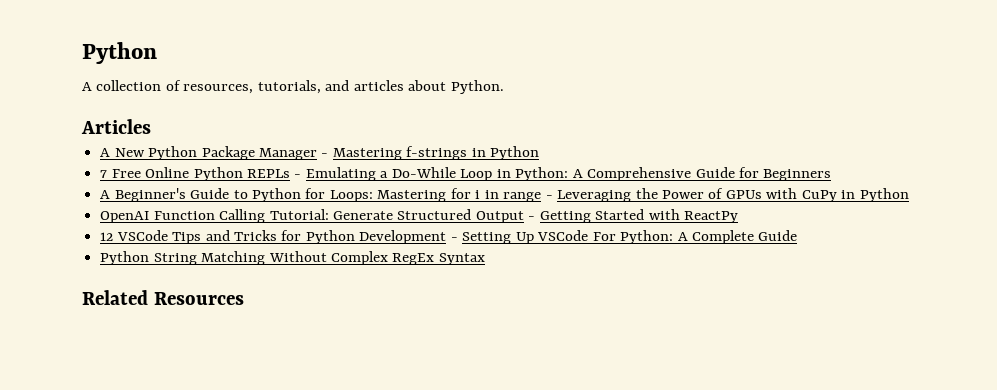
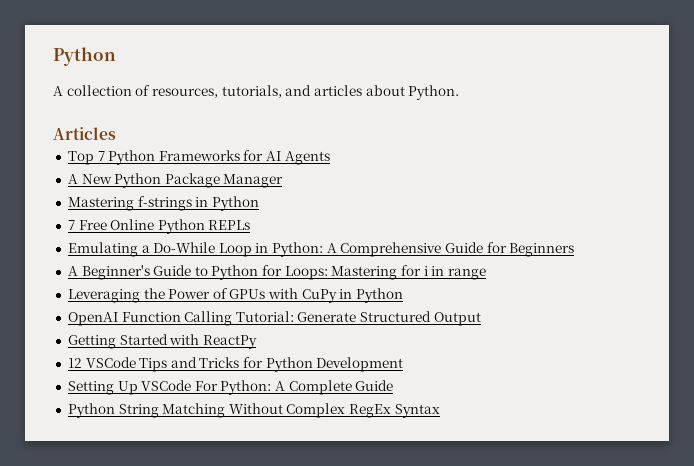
+ Top 7 Python Frameworks for AI Agents
- A New Python Package Manager - Mastering f-strings in Python
+ A New Python Package Manager
+ Mastering f-strings in Python
- 7 Free Online Python REPLs - Emulating a Do-While Loop in Python: A Comprehensive Guide for Beginners
+ 7 Free Online Python REPLs
+ Emulating a Do-While Loop in Python: A Comprehensive Guide for Beginners
- A Beginner's Guide to Python for Loops: Mastering for i in range - Leveraging the Power of GPUs with CuPy in Python
+ A Beginner's Guide to Python for Loops: Mastering for i in range
+ Leveraging the Power of GPUs with CuPy in Python
- OpenAI Function Calling Tutorial: Generate Structured Output - Getting Started with ReactPy
+ OpenAI Function Calling Tutorial: Generate Structured Output
+ Getting Started with ReactPy
- 12 VSCode Tips and Tricks for Python Development - Setting Up VSCode For Python: A Complete Guide
+ 12 VSCode Tips and Tricks for Python Development
+ Setting Up VSCode For Python: A Complete Guide
- Related Resources

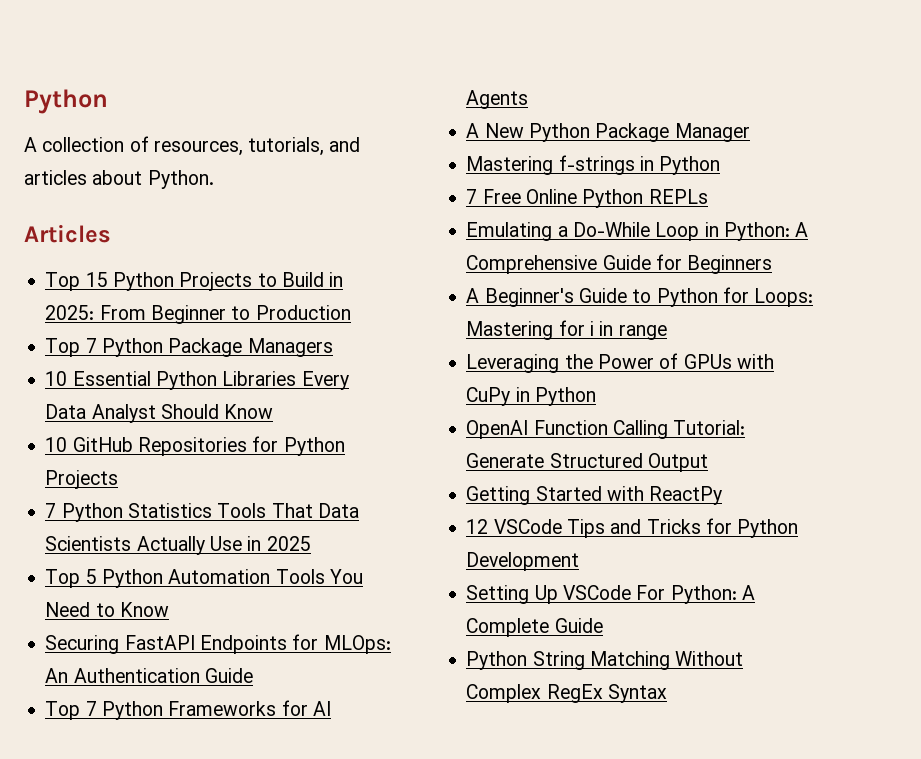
+ Top 15 Python Projects to Build in 2025: From Beginner to Production
+ Top 7 Python Package Managers
+ 10 Essential Python Libraries Every Data Analyst Should Know
+ 10 GitHub Repositories for Python Projects
+ 7 Python Statistics Tools That Data Scientists Actually Use in 2025
+ Top 5 Python Automation Tools You Need to Know
+ Securing FastAPI Endpoints for MLOps: An Authentication Guide

